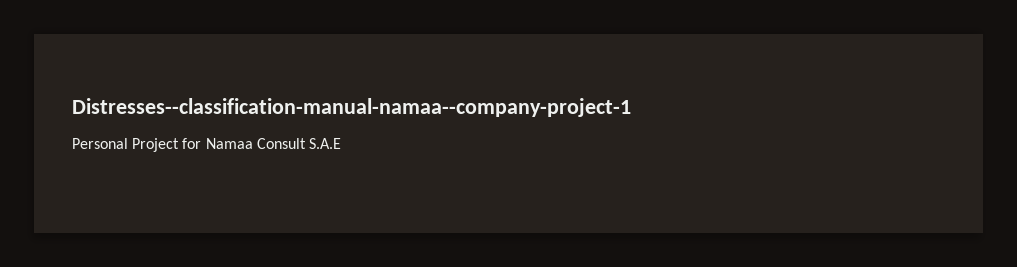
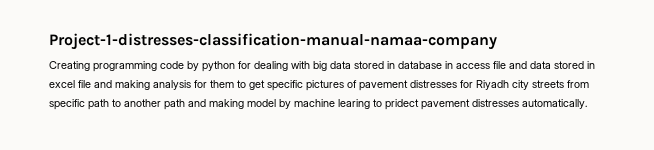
- Distresses--classification-manual-namaa--company-project-1
- Personal Project for Namaa Consult S.A.E
+ Project-1-distresses-classification-manual-namaa-company
+ Creating programming code by python for dealing with big data stored in database in access file and data stored in excel file and making analysis for them to get specific pictures of pavement distresses for Riyadh city streets from specific path to another path and making model by machine learing to pridect pavement distresses automatically.

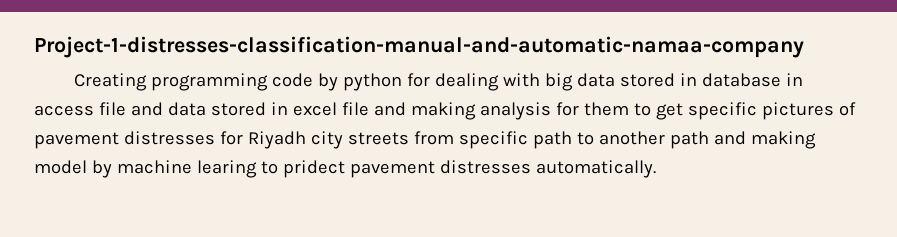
- Project-1-distresses-classification-manual-namaa-company
+ Project-1-distresses-classification-manual-and-automatic-namaa-company

